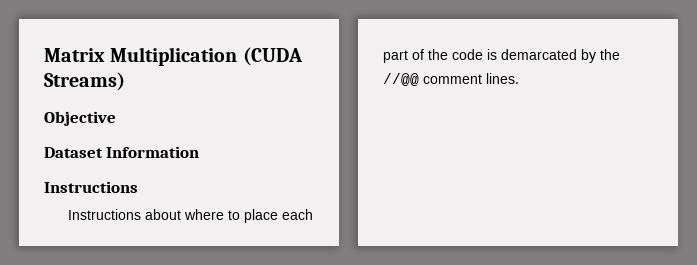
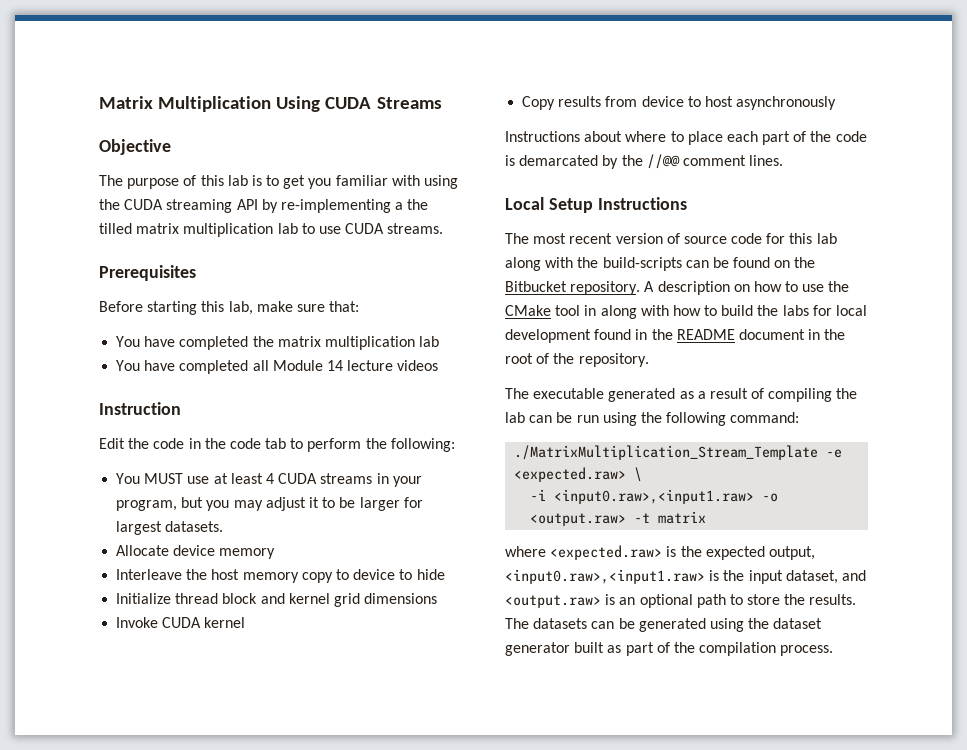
- Matrix Multiplication (CUDA Streams)
+ Matrix Multiplication Using CUDA Streams
  Objective
- Dataset Information
- Instructions
+ The purpose of this lab is to get you familiar with using the CUDA streaming API by re-implementing a the tilled matrix multiplication lab to use CUDA streams.
+ Prerequisites
+ Before starting this lab, make sure that:
+ You have completed the matrix multiplication lab
+ You have completed all Module 14 lecture videos
+ Instruction
+ Edit the code in the code tab to perform the following:
+ You MUST use at least 4 CUDA streams in your program, but you may adjust it to be larger for largest datasets.
+ Allocate device memory
+ Interleave the host memory copy to device to hide
+ Initialize thread block and kernel grid dimensions
+ Invoke CUDA kernel
+ Copy results from device to host asynchronously
+ Local Setup Instructions
+ The most recent version of source code for this lab along with the build-scripts can be found on the Bitbucket repository. A description on how to use the CMake tool in along with how to build the labs for local development found in the README document in the root of the repository.
+ The executable generated as a result of compiling the lab can be run using the following command:
+ ./MatrixMultiplication_Stream_Template -e <expected.raw> \
+ -i <input0.raw>,<input1.raw> -o <output.raw> -t matrix
+ where <expected.raw> is the expected output, <input0.raw>,<input1.raw> is the input dataset, and <output.raw> is an optional path to store the results. The datasets can be generated using the dataset generator built as part of the compilation process.

